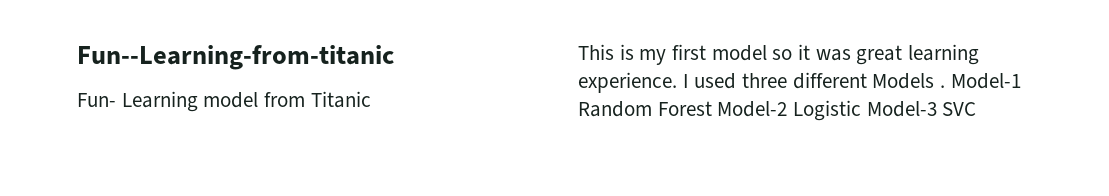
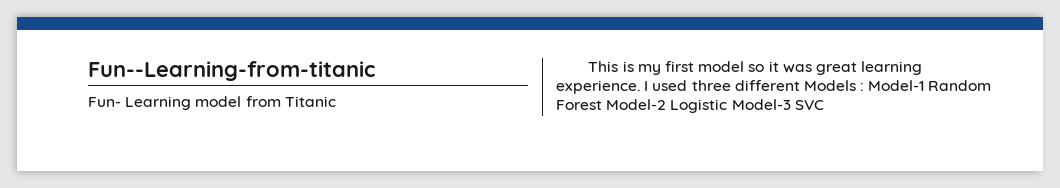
- I used three different Models . Model-1 Random Forest Model-2 Logistic Model-3 SVC
+ I used three different Models : Model-1 Random Forest Model-2 Logistic Model-3 SVC

